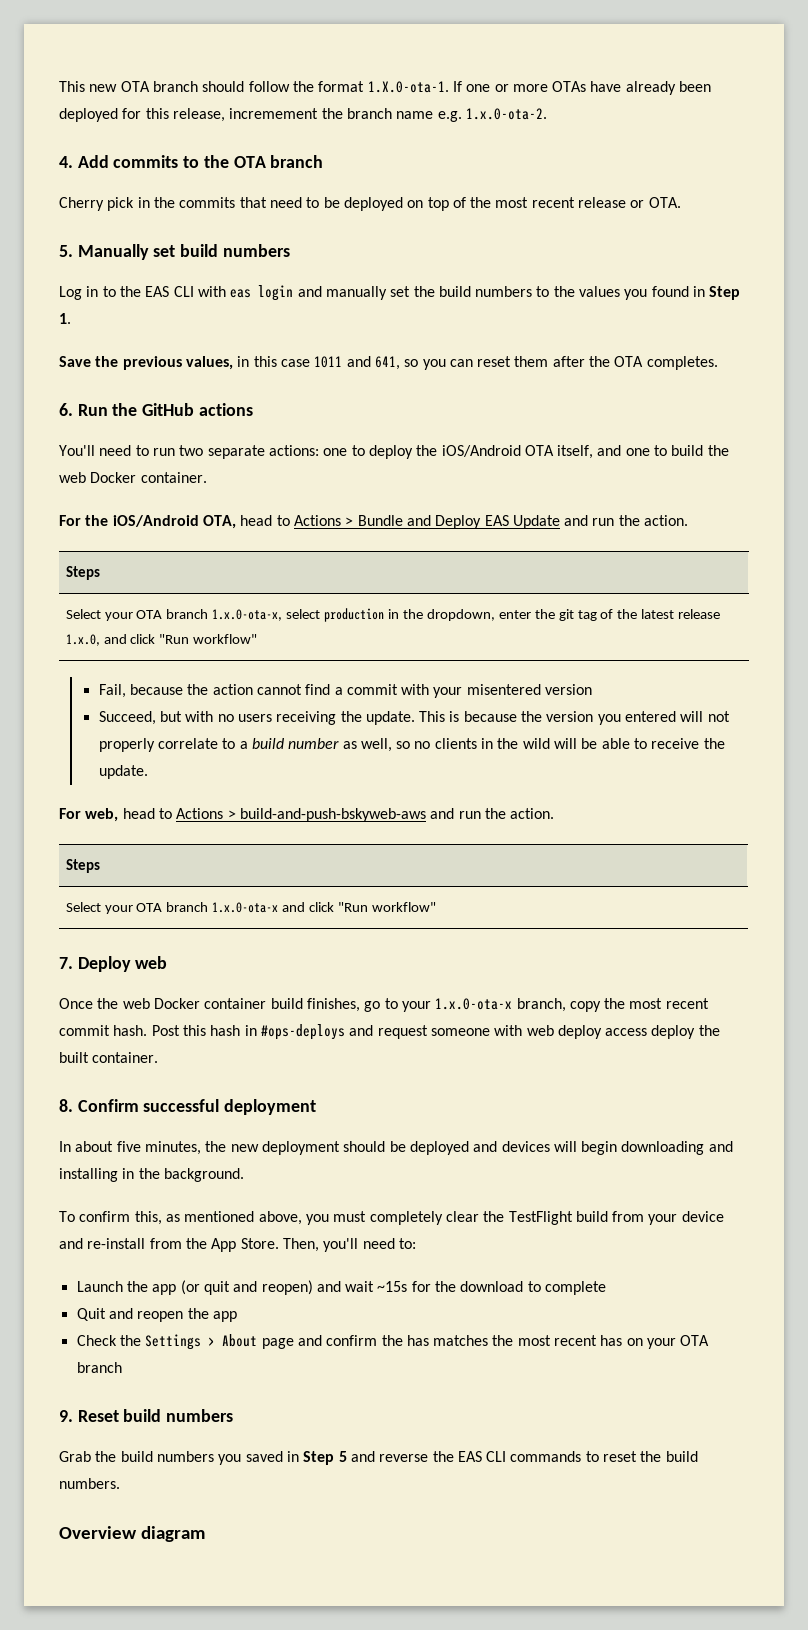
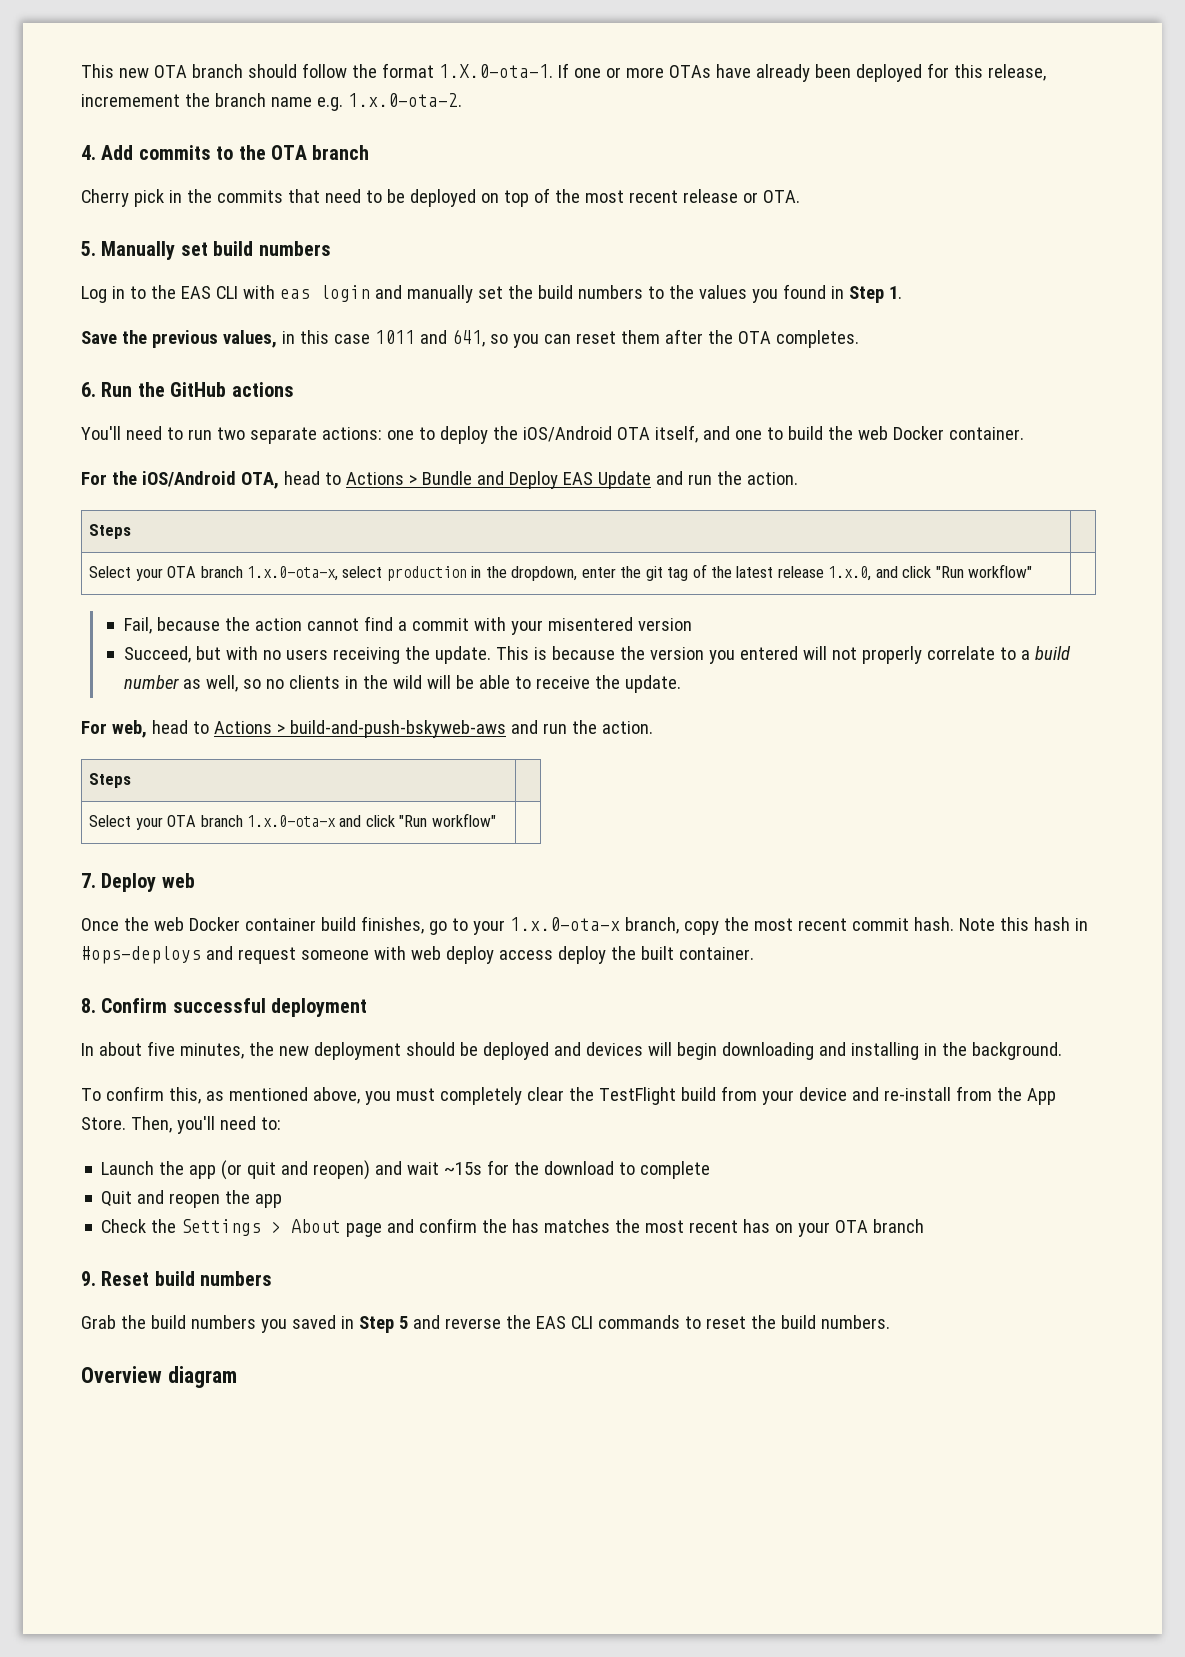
- Post this hash in #ops-deploys and request someone with web deploy access deploy the built container.
+ Note this hash in #ops-deploys and request someone with web deploy access deploy the built container.

